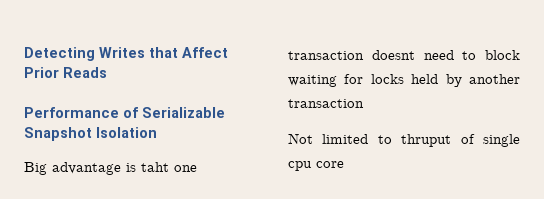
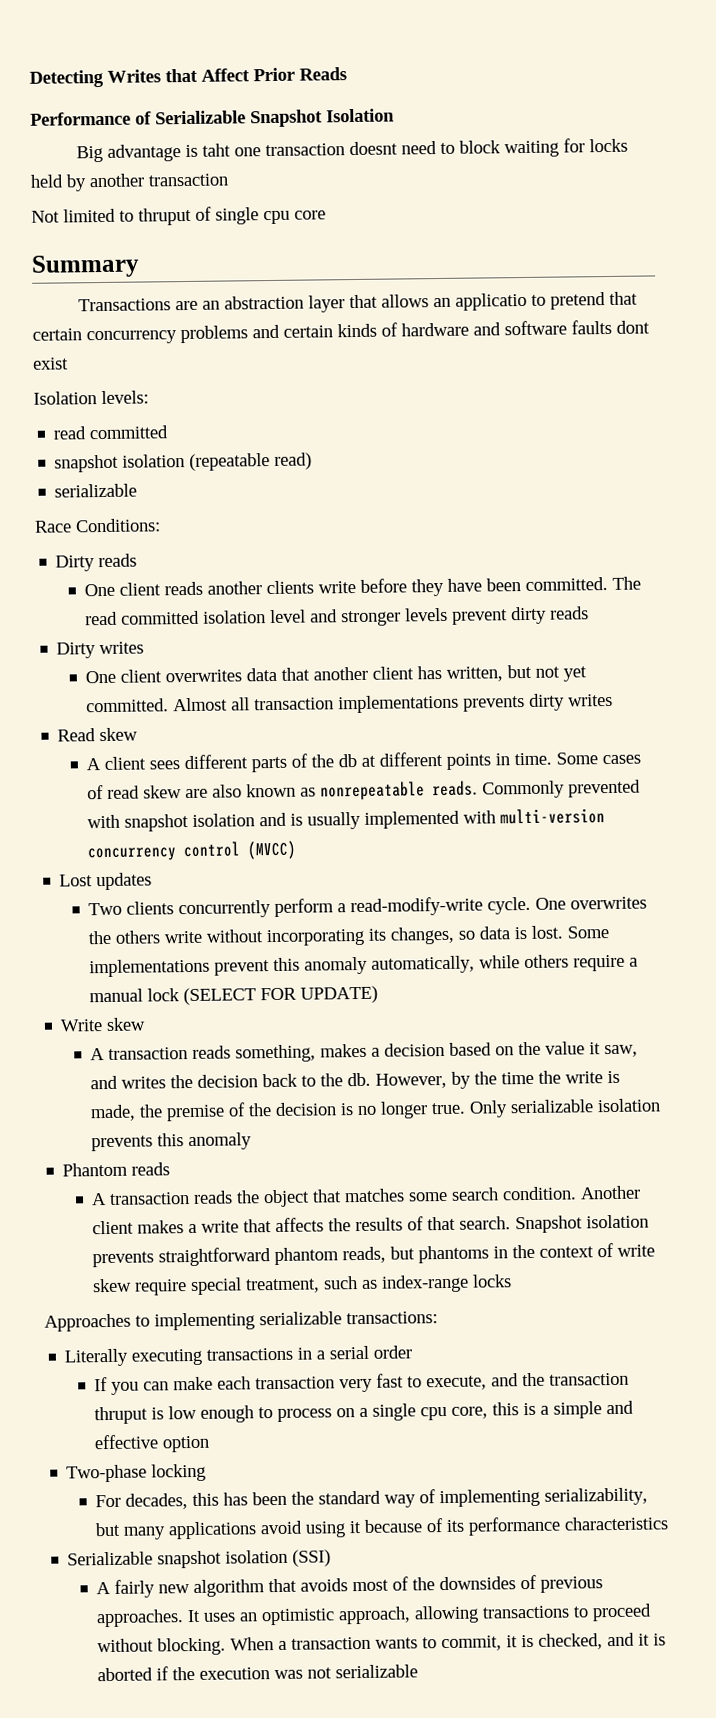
+ Summary
+ Transactions are an abstraction layer that allows an applicatio to pretend that certain concurrency problems and certain kinds of hardware and software faults dont exist
+ Isolation levels:
+ read committed
+ snapshot isolation (repeatable read)
+ serializable
+ Race Conditions:
+ Dirty reads
+ One client reads another clients write before they have been committed. The read committed isolation level and stronger levels prevent dirty reads
+ Dirty writes
+ One client overwrites data that another client has written, but not yet committed. Almost all transaction implementations prevents dirty writes
+ Read skew
+ A client sees different parts of the db at different points in time. Some cases of read skew are also known as nonrepeatable reads. Commonly prevented with snapshot isolation and is usually implemented with multi-version concurrency control (MVCC)
+ Lost updates
+ Two clients concurrently perform a read-modify-write cycle. One overwrites the others write without incorporating its changes, so data is lost. Some implementations prevent this anomaly automatically, while others require a manual lock (SELECT FOR UPDATE)
+ Write skew
+ A transaction reads something, makes a decision based on the value it saw, and writes the decision back to the db. However, by the time the write is made, the premise of the decision is no longer true. Only serializable isolation prevents this anomaly
+ Phantom reads
+ A transaction reads the object that matches some search condition. Another client makes a write that affects the results of that search. Snapshot isolation prevents straightforward phantom reads, but phantoms in the context of write skew require special treatment, such as index-range locks
+ Approaches to implementing serializable transactions:
+ Literally executing transactions in a serial order
+ If you can make each transaction very fast to execute, and the transaction thruput is low enough to process on a single cpu core, this is a simple and effective option
+ Two-phase locking
+ For decades, this has been the standard way of implementing serializability, but many applications avoid using it because of its performance characteristics
+ Serializable snapshot isolation (SSI)
+ A fairly new algorithm that avoids most of the downsides of previous approaches. It uses an optimistic approach, allowing transactions to proceed without blocking. When a transaction wants to commit, it is checked, and it is aborted if the execution was not serializable

